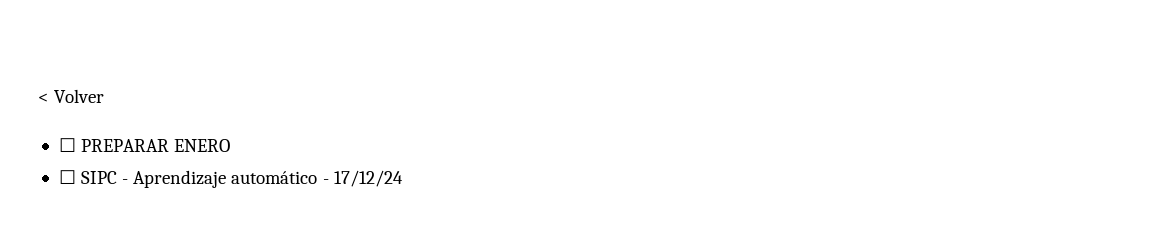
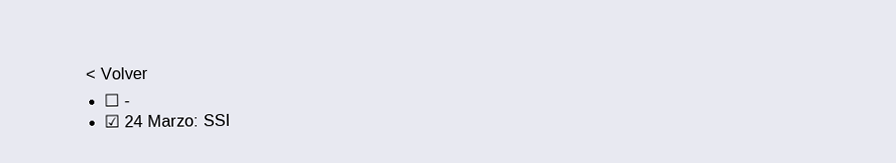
- ☐ PREPARAR ENERO
- ☐ SIPC - Aprendizaje automático - 17/12/24
+ ☐ -
+ ☑ 24 Marzo: SSI

